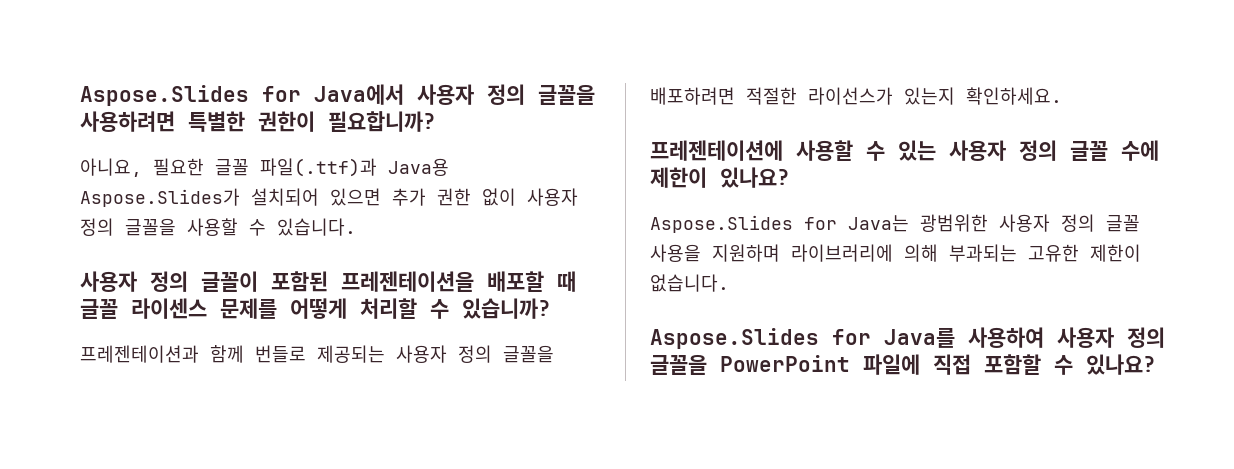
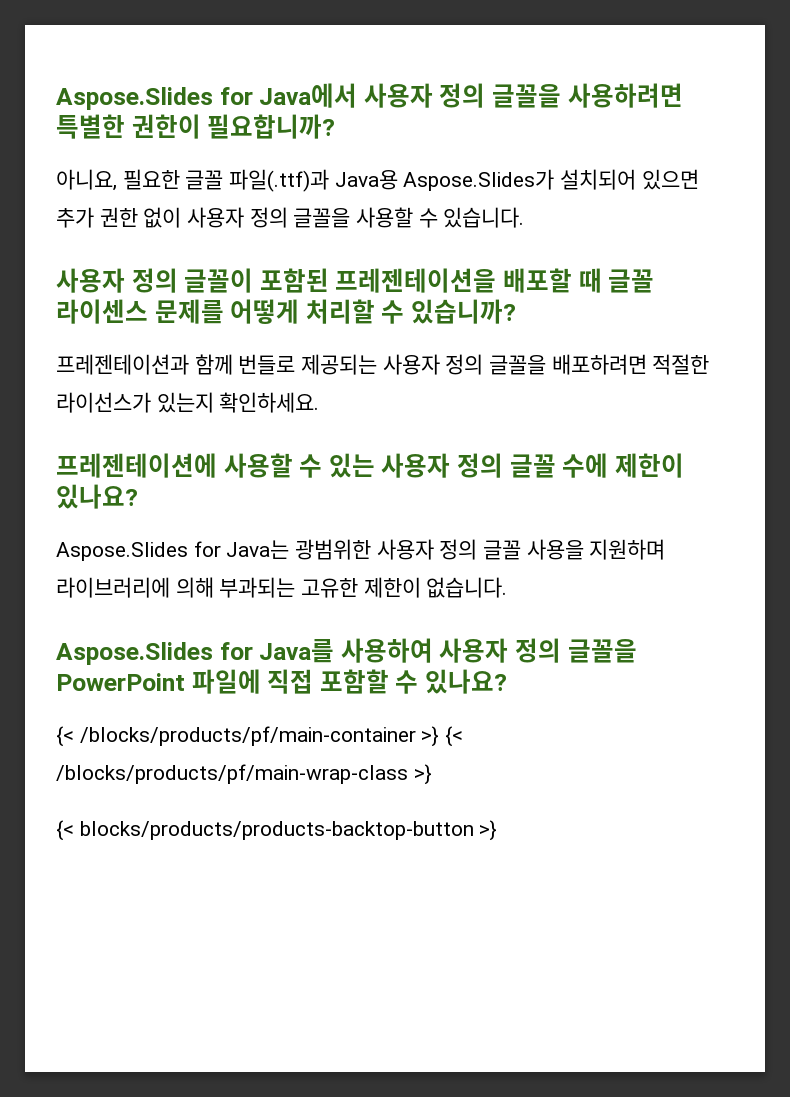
+ {< /blocks/products/pf/main-container >} {< /blocks/products/pf/main-wrap-class >}
+ {< blocks/products/products-backtop-button >}

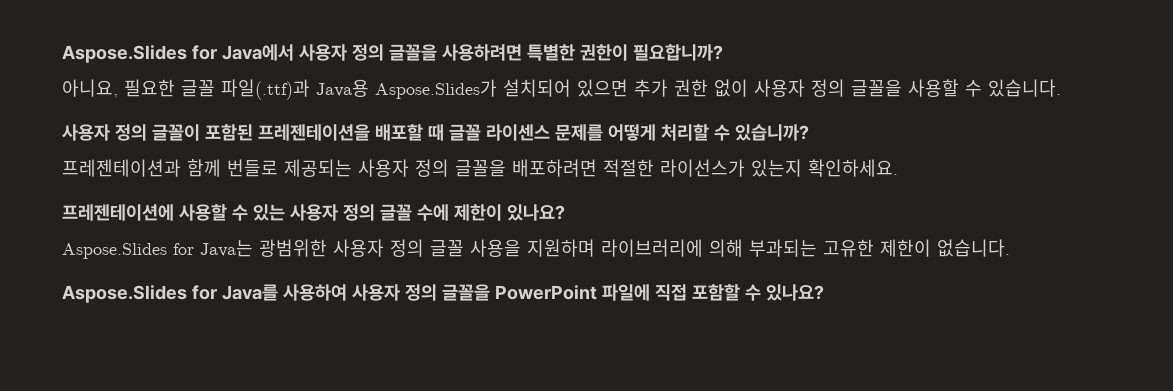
- {< /blocks/products/pf/main-container >} {< /blocks/products/pf/main-wrap-class >}
- {< blocks/products/products-backtop-button >}

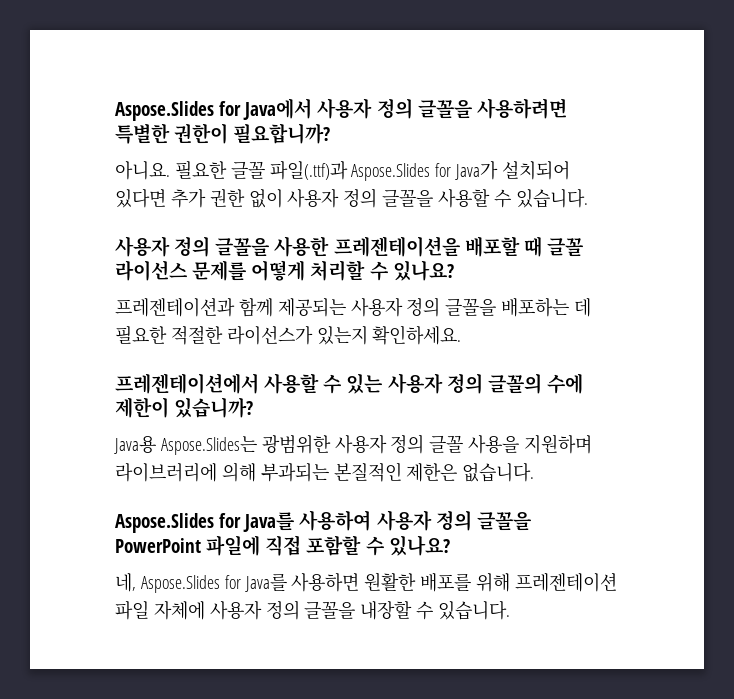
- 아니요, 필요한 글꼴 파일(.ttf)과 Java용 Aspose.Slides가 설치되어 있으면 추가 권한 없이 사용자 정의 글꼴을 사용할 수 있습니다.
+ 아니요. 필요한 글꼴 파일(.ttf)과 Aspose.Slides for Java가 설치되어 있다면 추가 권한 없이 사용자 정의 글꼴을 사용할 수 있습니다.
- 사용자 정의 글꼴이 포함된 프레젠테이션을 배포할 때 글꼴 라이센스 문제를 어떻게 처리할 수 있습니까?
+ 사용자 정의 글꼴을 사용한 프레젠테이션을 배포할 때 글꼴 라이선스 문제를 어떻게 처리할 수 있나요?
- 프레젠테이션과 함께 번들로 제공되는 사용자 정의 글꼴을 배포하려면 적절한 라이선스가 있는지 확인하세요.
+ 프레젠테이션과 함께 제공되는 사용자 정의 글꼴을 배포하는 데 필요한 적절한 라이선스가 있는지 확인하세요.
- 프레젠테이션에 사용할 수 있는 사용자 정의 글꼴 수에 제한이 있나요?
- Aspose.Slides for Java는 광범위한 사용자 정의 글꼴 사용을 지원하며 라이브러리에 의해 부과되는 고유한 제한이 없습니다.
+ 프레젠테이션에서 사용할 수 있는 사용자 정의 글꼴의 수에 제한이 있습니까?
+ Java용 Aspose.Slides는 광범위한 사용자 정의 글꼴 사용을 지원하며 라이브러리에 의해 부과되는 본질적인 제한은 없습니다.
+ 네, Aspose.Slides for Java를 사용하면 원활한 배포를 위해 프레젠테이션 파일 자체에 사용자 정의 글꼴을 내장할 수 있습니다.

